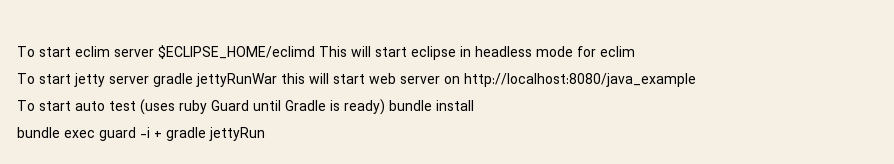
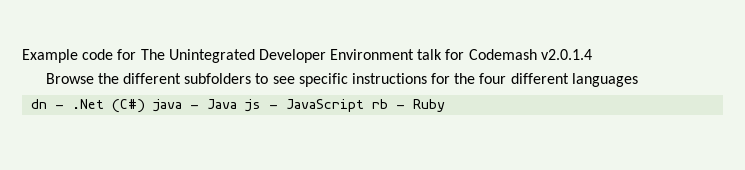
- To start eclim server $ECLIPSE_HOME/eclimd This will start eclipse in headless mode for eclim
- To start jetty server gradle jettyRunWar this will start web server on http://localhost:8080/java_example
- To start auto test (uses ruby Guard until Gradle is ready) bundle install
- bundle exec guard -i + gradle jettyRun
+ Example code for The Unintegrated Developer Environment talk for Codemash v2.0.1.4
+ Browse the different subfolders to see specific instructions for the four different languages
+ dn - .Net (C#) java - Java js - JavaScript rb - Ruby

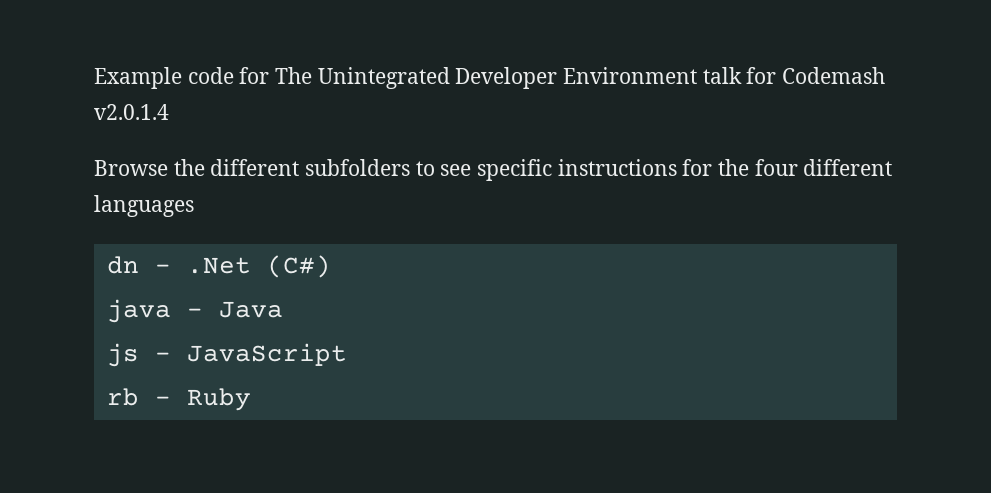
- dn - .Net (C#) java - Java js - JavaScript rb - Ruby
+ dn - .Net (C#)
+ java - Java
+ js - JavaScript
+ rb - Ruby

